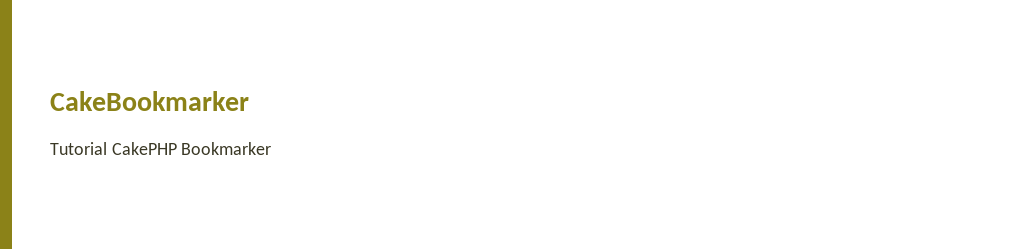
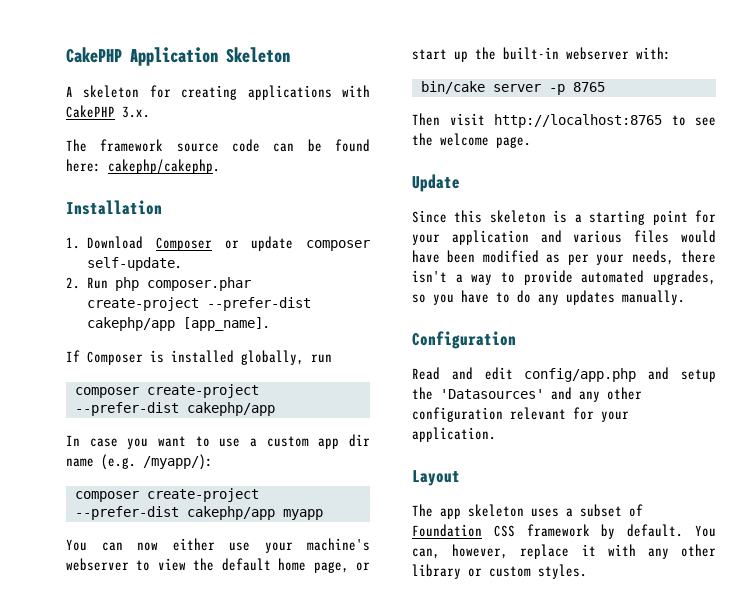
- CakeBookmarker
- Tutorial CakePHP Bookmarker
+ CakePHP Application Skeleton
+ A skeleton for creating applications with CakePHP 3.x.
+ The framework source code can be found here: cakephp/cakephp.
+ Installation
+ 1. Download Composer or update composer self-update.
+ 2. Run php composer.phar create-project --prefer-dist cakephp/app [app_name].
+ If Composer is installed globally, run
+ composer create-project --prefer-dist cakephp/app
+ In case you want to use a custom app dir name (e.g. /myapp/):
+ composer create-project --prefer-dist cakephp/app myapp
+ You can now either use your machine's webserver to view the default home page, or start up the built-in webserver with:
+ bin/cake server -p 8765
+ Then visit http://localhost:8765 to see the welcome page.
+ Update
+ Since this skeleton is a starting point for your application and various files would have been modified as per your needs, there isn't a way to provide automated upgrades, so you have to do any updates manually.
+ Configuration
+ Read and edit config/app.php and setup the 'Datasources' and any other configuration relevant for your application.
+ Layout
+ The app skeleton uses a subset of Foundation CSS framework by default. You can, however, replace it with any other library or custom styles.

